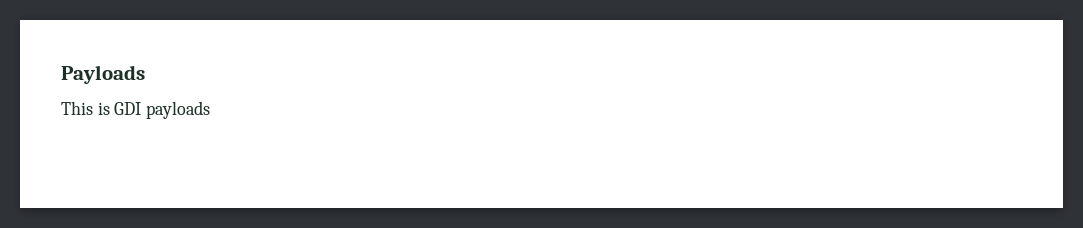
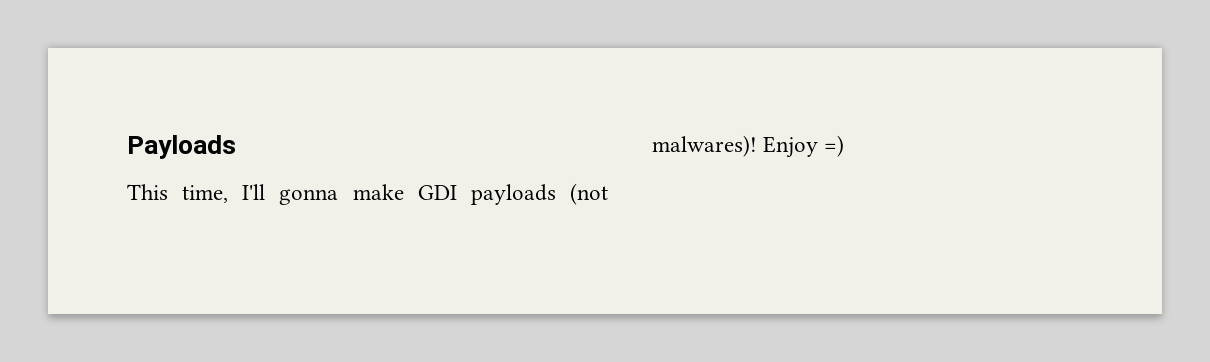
- This is GDI payloads
+ This time, I'll gonna make GDI payloads (not malwares)! Enjoy =)

